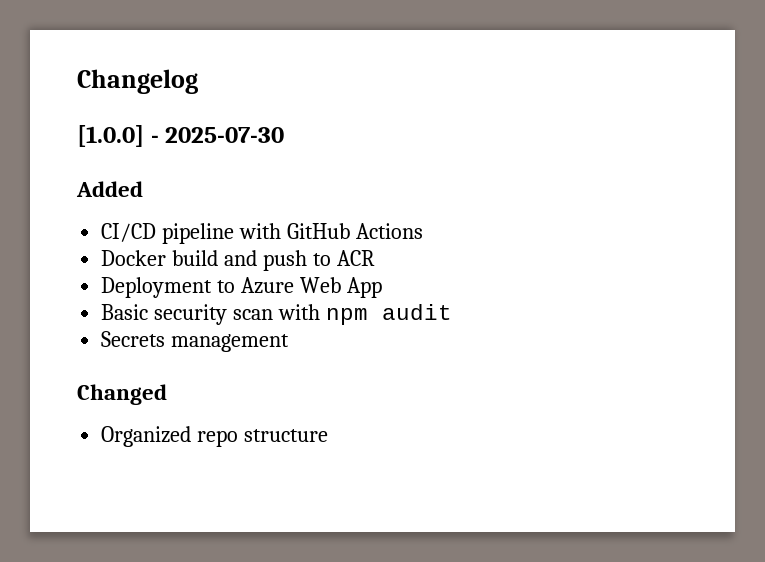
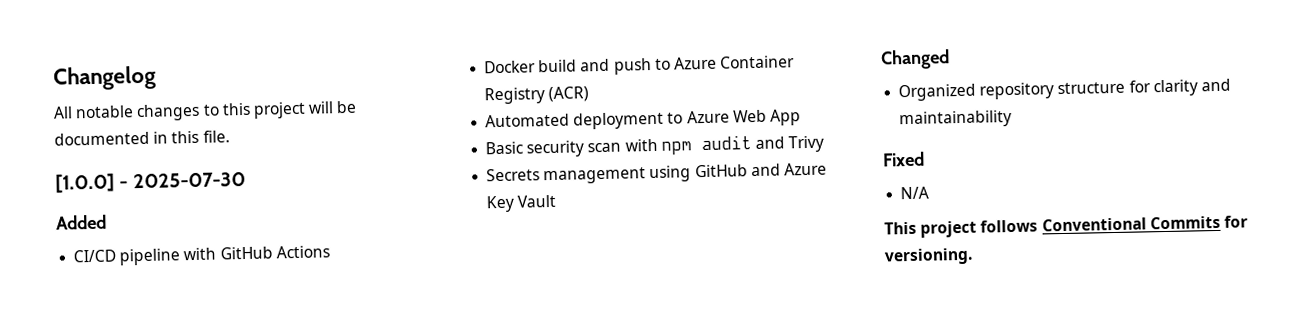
+ All notable changes to this project will be documented in this file.
- Docker build and push to ACR
- Deployment to Azure Web App
+ Docker build and push to Azure Container Registry (ACR)
+ Automated deployment to Azure Web App
- Basic security scan with npm audit
+ Basic security scan with npm audit and Trivy
- Secrets management
+ Secrets management using GitHub and Azure Key Vault
  Changed
- Organized repo structure
+ Organized repository structure for clarity and maintainability
+ Fixed
+ N/A
+ This project follows Conventional Commits for versioning.

